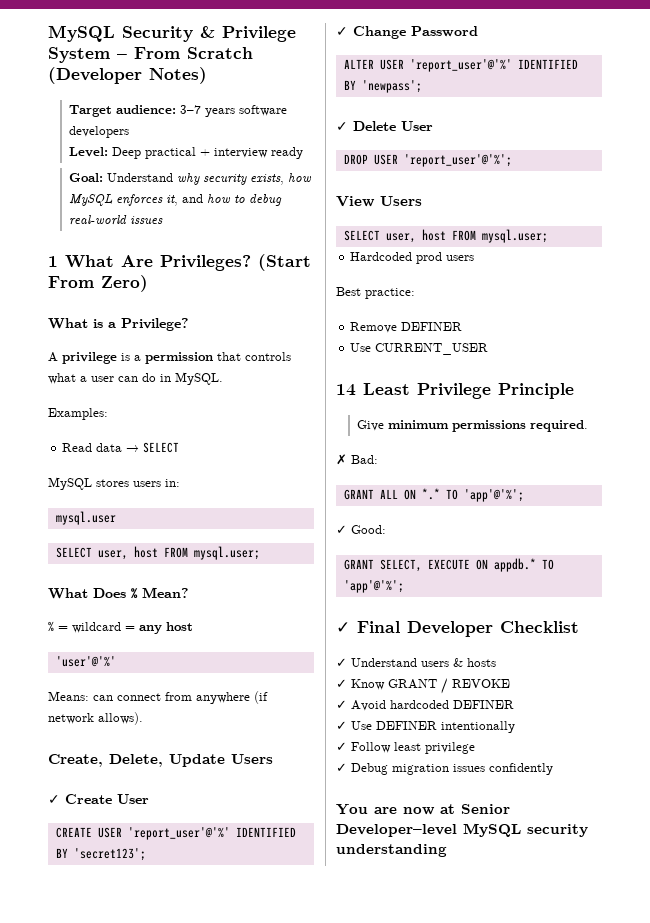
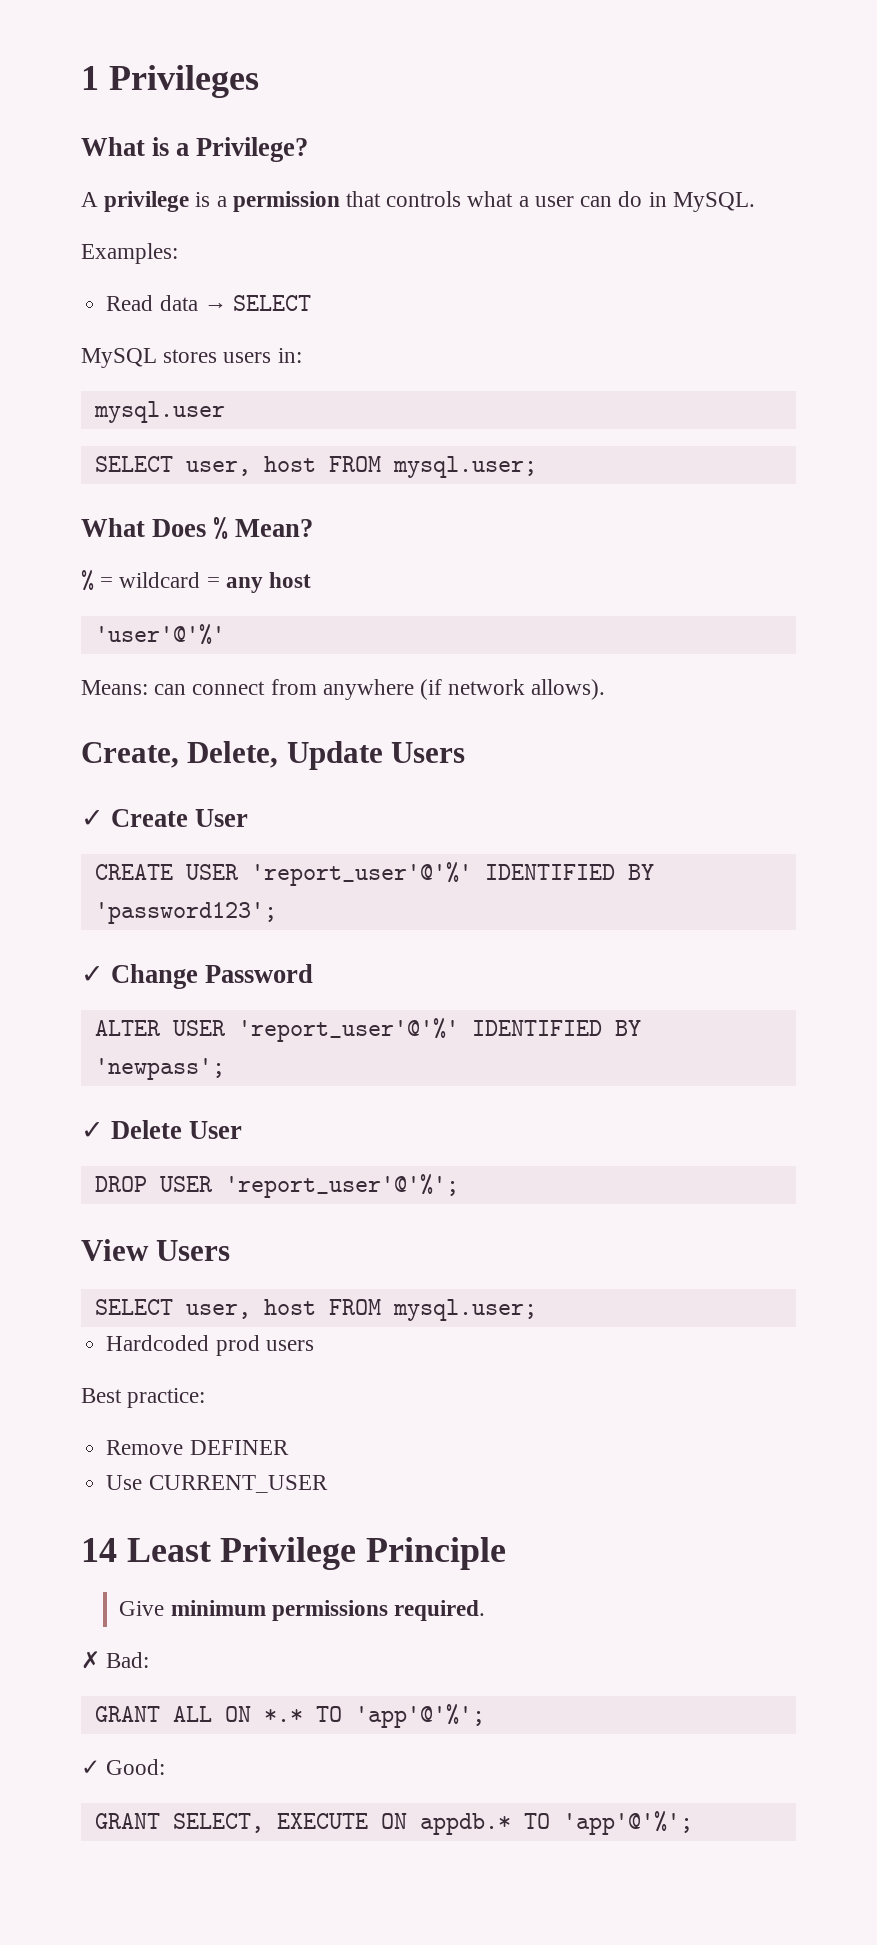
- MySQL Security & Privilege System – From Scratch (Developer Notes)
- Target audience: 3–7 years software developers
- Level: Deep practical + interview ready
- Goal: Understand why security exists, how MySQL enforces it, and how to debug real-world issues
- 1 What Are Privileges? (Start From Zero)
+ 1 Privileges
- CREATE USER 'report_user'@'%' IDENTIFIED BY 'secret123';
+ CREATE USER 'report_user'@'%' IDENTIFIED BY 'password123';
- ✓ Final Developer Checklist
- ✓ Understand users & hosts
- ✓ Know GRANT / REVOKE
- ✓ Avoid hardcoded DEFINER
- ✓ Use DEFINER intentionally
- ✓ Follow least privilege
- ✓ Debug migration issues confidently
- You are now at Senior Developer–level MySQL security understanding

